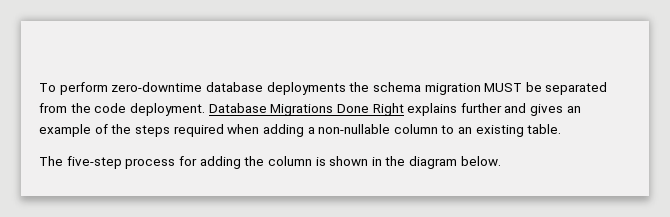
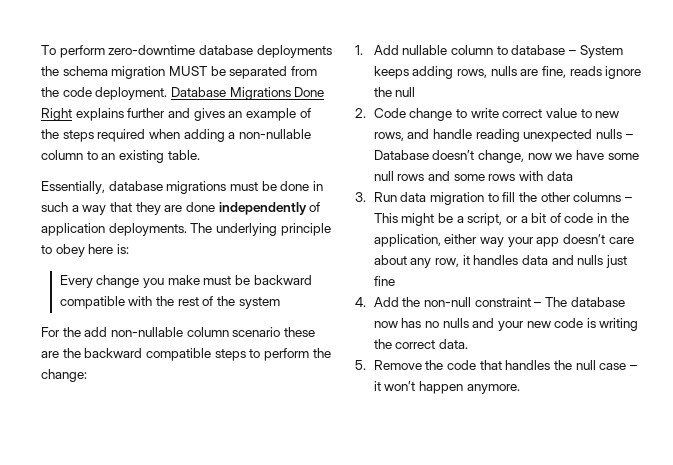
- The five-step process for adding the column is shown in the diagram below.
+ Essentially, database migrations must be done in such a way that they are done independently of application deployments. The underlying principle to obey here is:
+ Every change you make must be backward compatible with the rest of the system
+ For the add non-nullable column scenario these are the backward compatible steps to perform the change:
+ 1. Add nullable column to database – System keeps adding rows, nulls are fine, reads ignore the null
+ 2. Code change to write correct value to new rows, and handle reading unexpected nulls – Database doesn’t change, now we have some null rows and some rows with data
+ 3. Run data migration to fill the other columns – This might be a script, or a bit of code in the application, either way your app doesn’t care about any row, it handles data and nulls just fine
+ 4. Add the non-null constraint – The database now has no nulls and your new code is writing the correct data.
+ 5. Remove the code that handles the null case – it won’t happen anymore.

